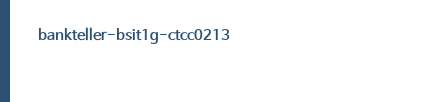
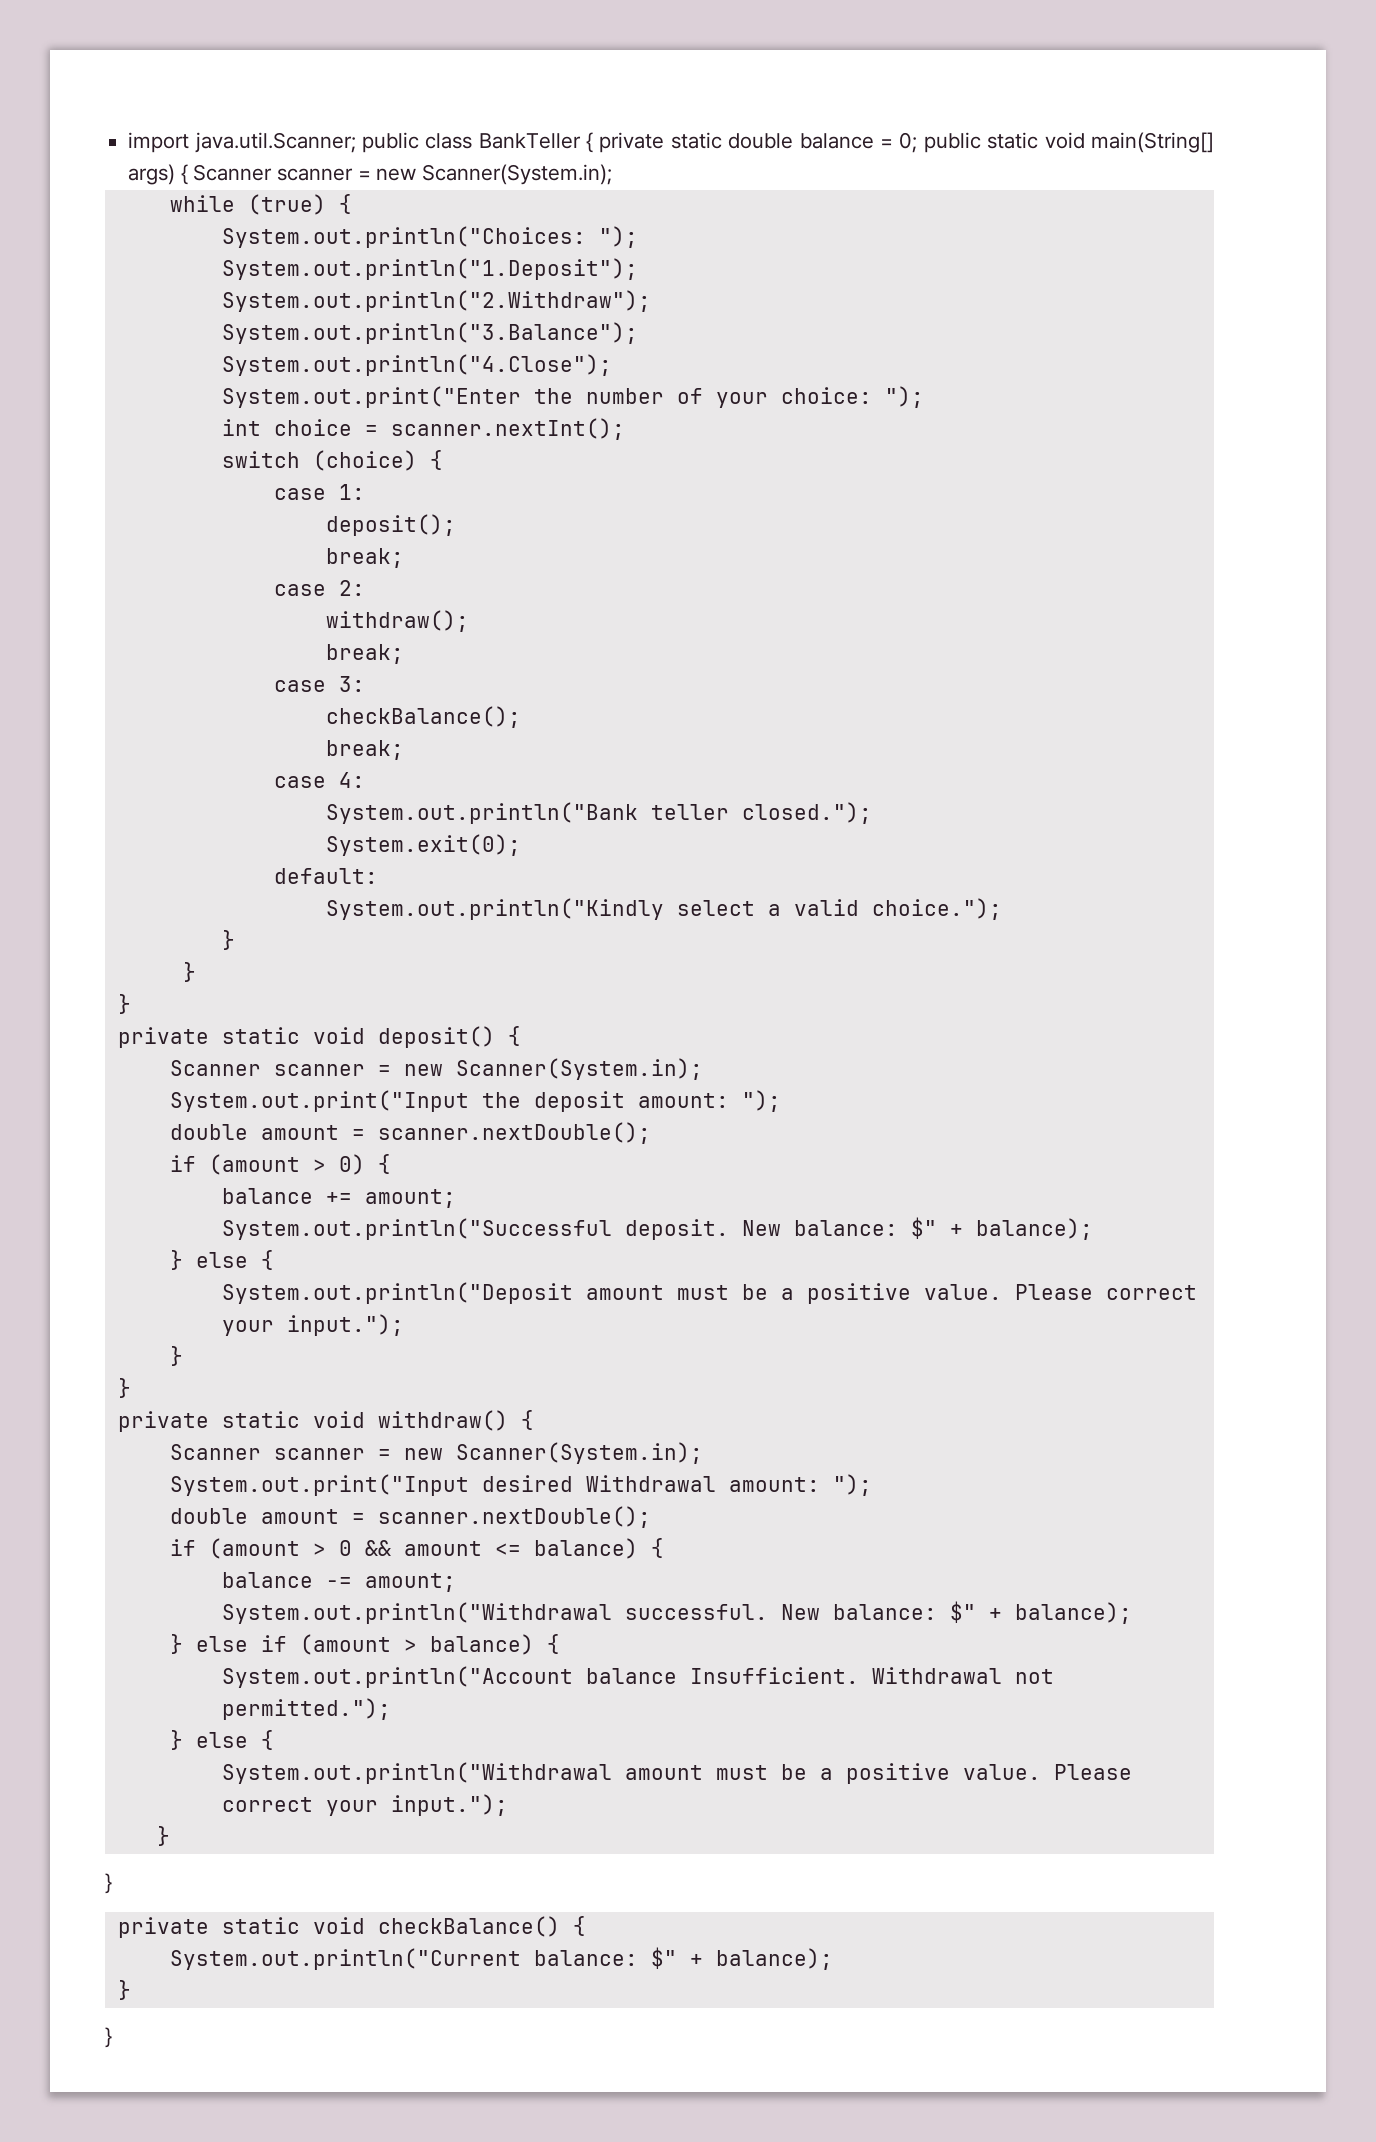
- bankteller-bsit1g-ctcc0213
+ import java.util.Scanner; public class BankTeller { private static double balance = 0; public static void main(String[] args) { Scanner scanner = new Scanner(System.in);
+ while (true) {
+ System.out.println("Choices: ");
+ System.out.println("1.Deposit");
+ System.out.println("2.Withdraw");
+ System.out.println("3.Balance");
+ System.out.println("4.Close");
+ System.out.print("Enter the number of your choice: ");
+ int choice = scanner.nextInt();
+ switch (choice) {
+ case 1:
+ deposit();
+ break;
+ case 2:
+ withdraw();
+ break;
+ case 3:
+ checkBalance();
+ break;
+ case 4:
+ System.out.println("Bank teller closed.");
+ System.exit(0);
+ default:
+ System.out.println("Kindly select a valid choice.");
+ }
+ }
+ }
+ private static void deposit() {
+ Scanner scanner = new Scanner(System.in);
+ System.out.print("Input the deposit amount: ");
+ double amount = scanner.nextDouble();
+ if (amount > 0) {
+ balance += amount;
+ System.out.println("Successful deposit. New balance: $" + balance);
+ } else {
+ System.out.println("Deposit amount must be a positive value. Please correct your input.");
+ }
+ }
+ private static void withdraw() {
+ Scanner scanner = new Scanner(System.in);
+ System.out.print("Input desired Withdrawal amount: ");
+ double amount = scanner.nextDouble();
+ if (amount > 0 && amount <= balance) {
+ balance -= amount;
+ System.out.println("Withdrawal successful. New balance: $" + balance);
+ } else if (amount > balance) {
+ System.out.println("Account balance Insufficient. Withdrawal not permitted.");
+ } else {
+ System.out.println("Withdrawal amount must be a positive value. Please correct your input.");
+ }
+ }
+ private static void checkBalance() {
+ System.out.println("Current balance: $" + balance);
+ }
+ }

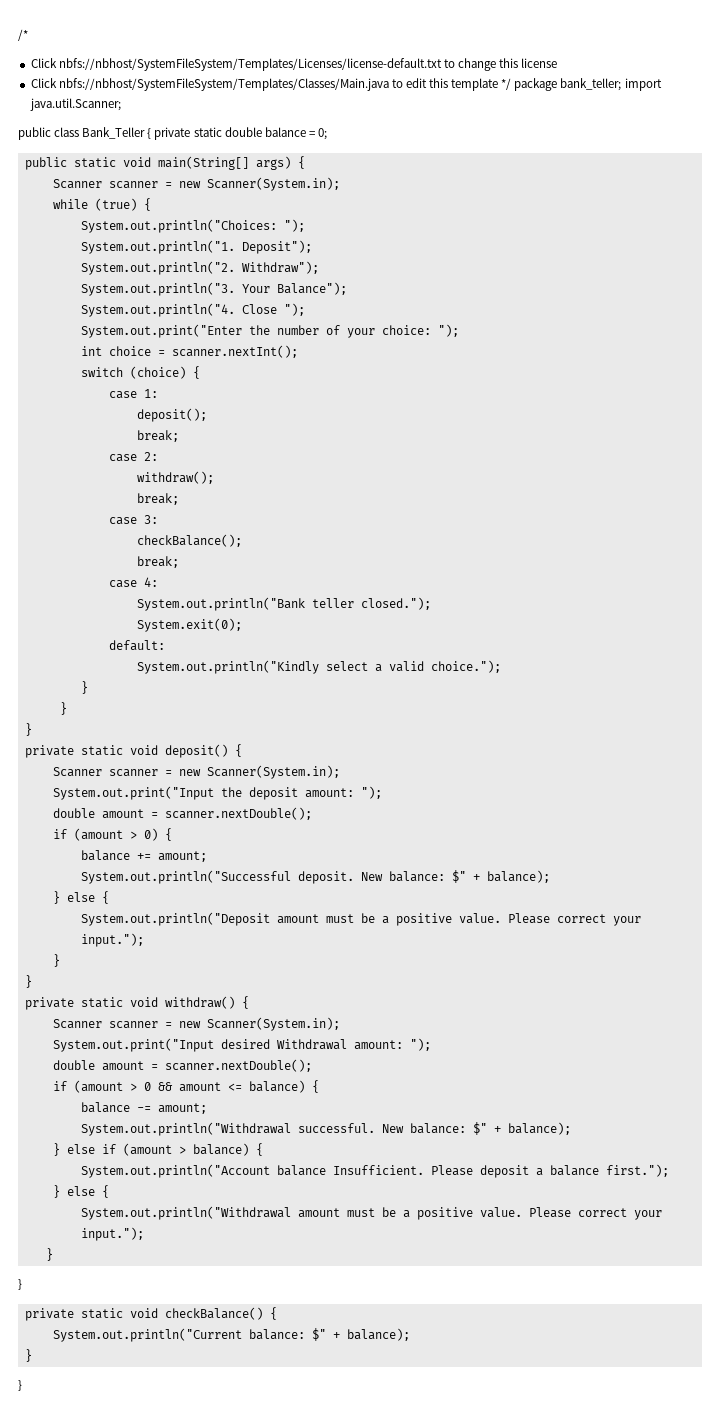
- import java.util.Scanner; public class BankTeller { private static double balance = 0; public static void main(String[] args) { Scanner scanner = new Scanner(System.in);
+ /*
+ Click nbfs://nbhost/SystemFileSystem/Templates/Licenses/license-default.txt to change this license
+ Click nbfs://nbhost/SystemFileSystem/Templates/Classes/Main.java to edit this template */ package bank_teller; import java.util.Scanner;
+ public class Bank_Teller { private static double balance = 0;
+ public static void main(String[] args) {
+ Scanner scanner = new Scanner(System.in);
- System.out.println("1.Deposit");
- System.out.println("2.Withdraw");
- System.out.println("3.Balance");
- System.out.println("4.Close");
+ System.out.println("1. Deposit");
+ System.out.println("2. Withdraw");
+ System.out.println("3. Your Balance");
+ System.out.println("4. Close ");
- Withdrawal not permitted.");
+ Please deposit a balance first.");

